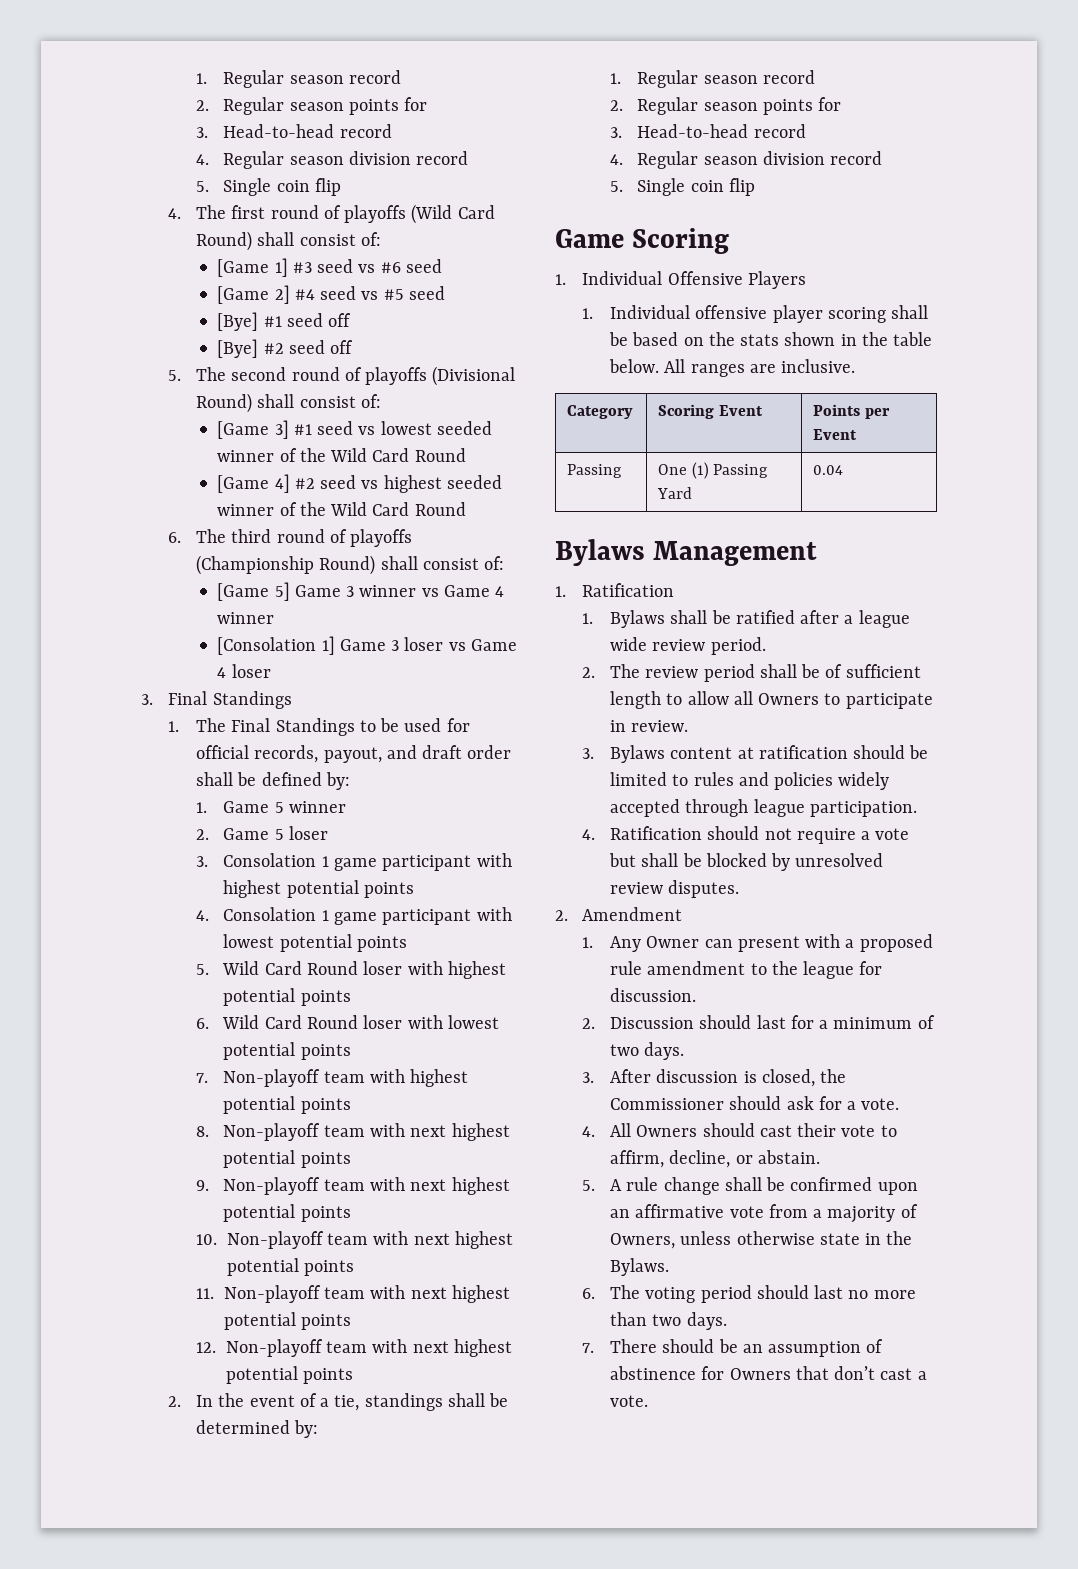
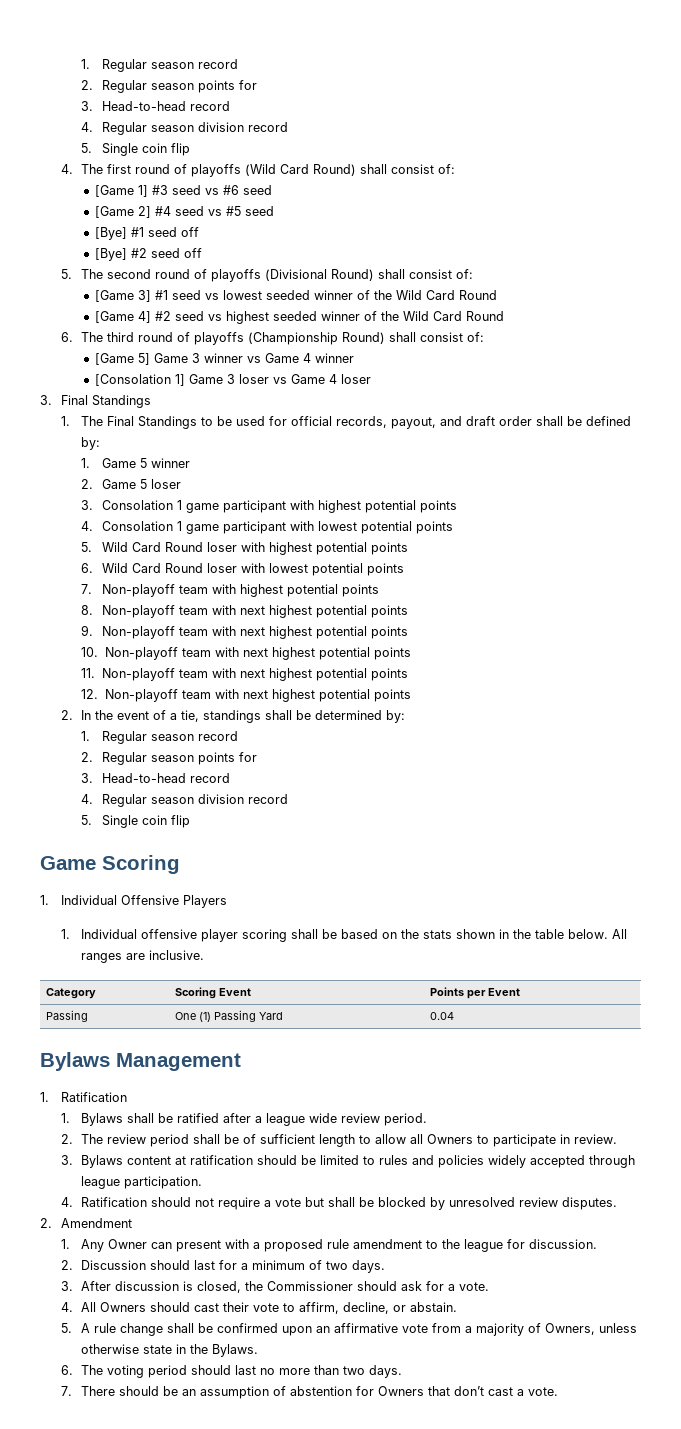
- 7. There should be an assumption of abstinence for Owners that don’t cast a vote.
+ 7. There should be an assumption of abstention for Owners that don’t cast a vote.

